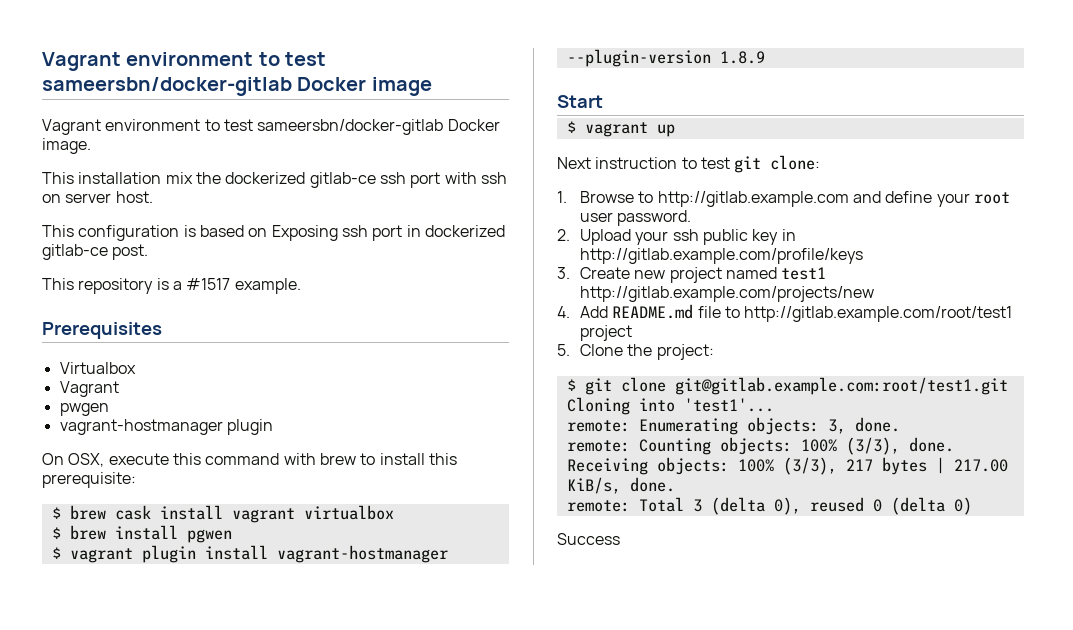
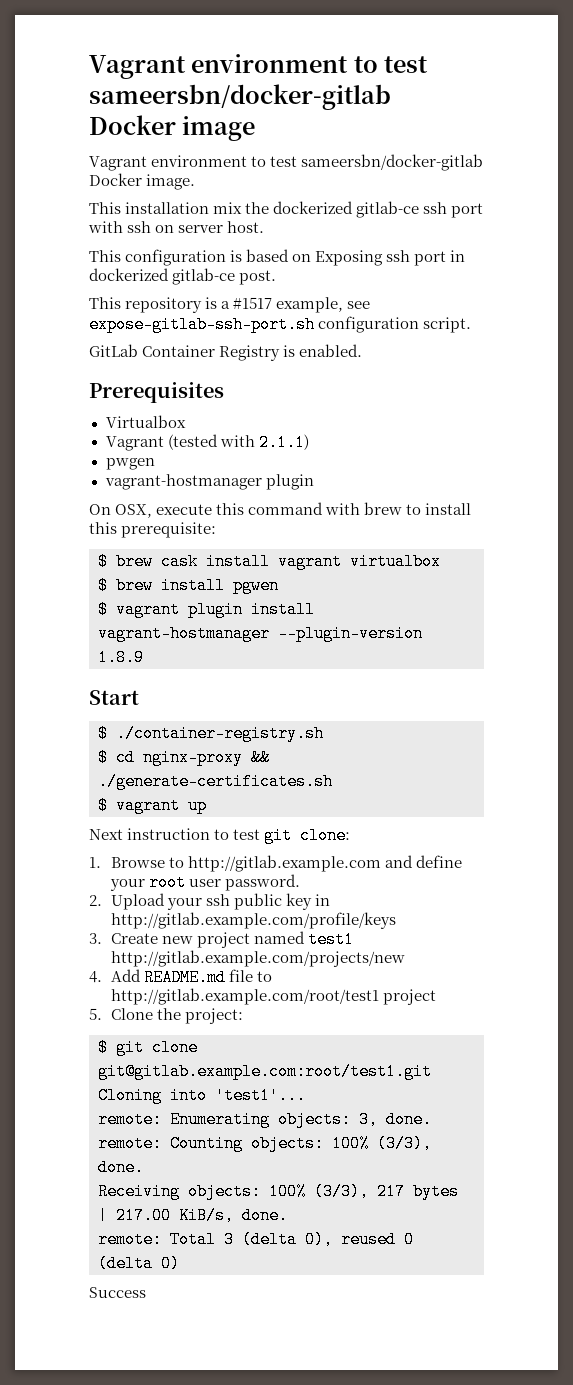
- This repository is a #1517 example.
+ This repository is a #1517 example, see expose-gitlab-ssh-port.sh configuration script.
+ GitLab Container Registry is enabled.
  Virtualbox
- Vagrant
+ Vagrant (tested with 2.1.1)
+ $ ./container-registry.sh
+ $ cd nginx-proxy && ./generate-certificates.sh

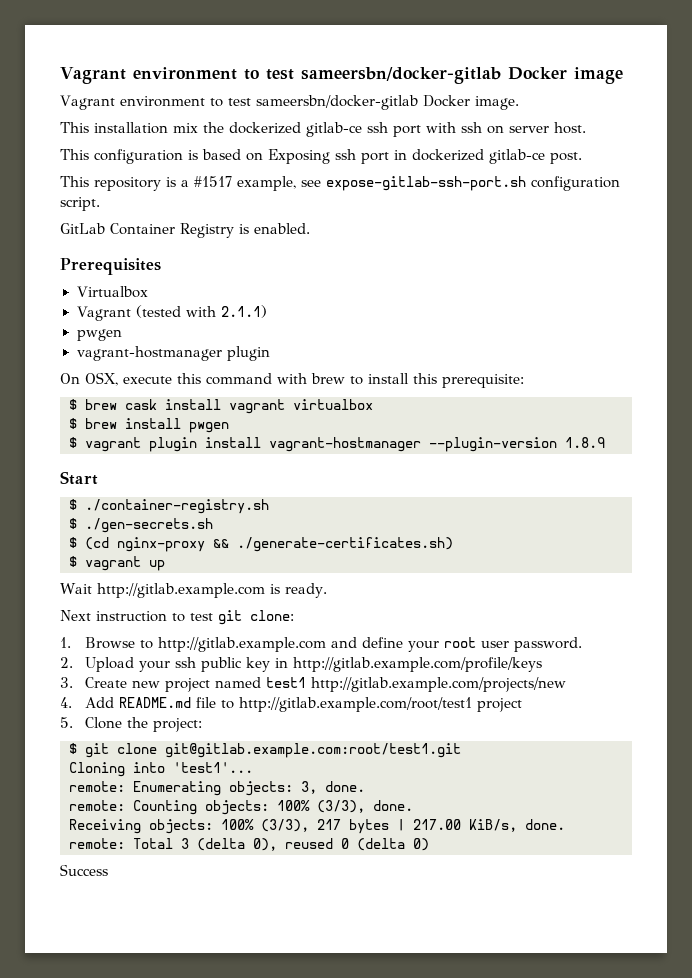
- $ brew install pgwen
+ $ brew install pwgen
- $ cd nginx-proxy && ./generate-certificates.sh
+ $ ./gen-secrets.sh
+ $ (cd nginx-proxy && ./generate-certificates.sh)
+ Wait http://gitlab.example.com is ready.

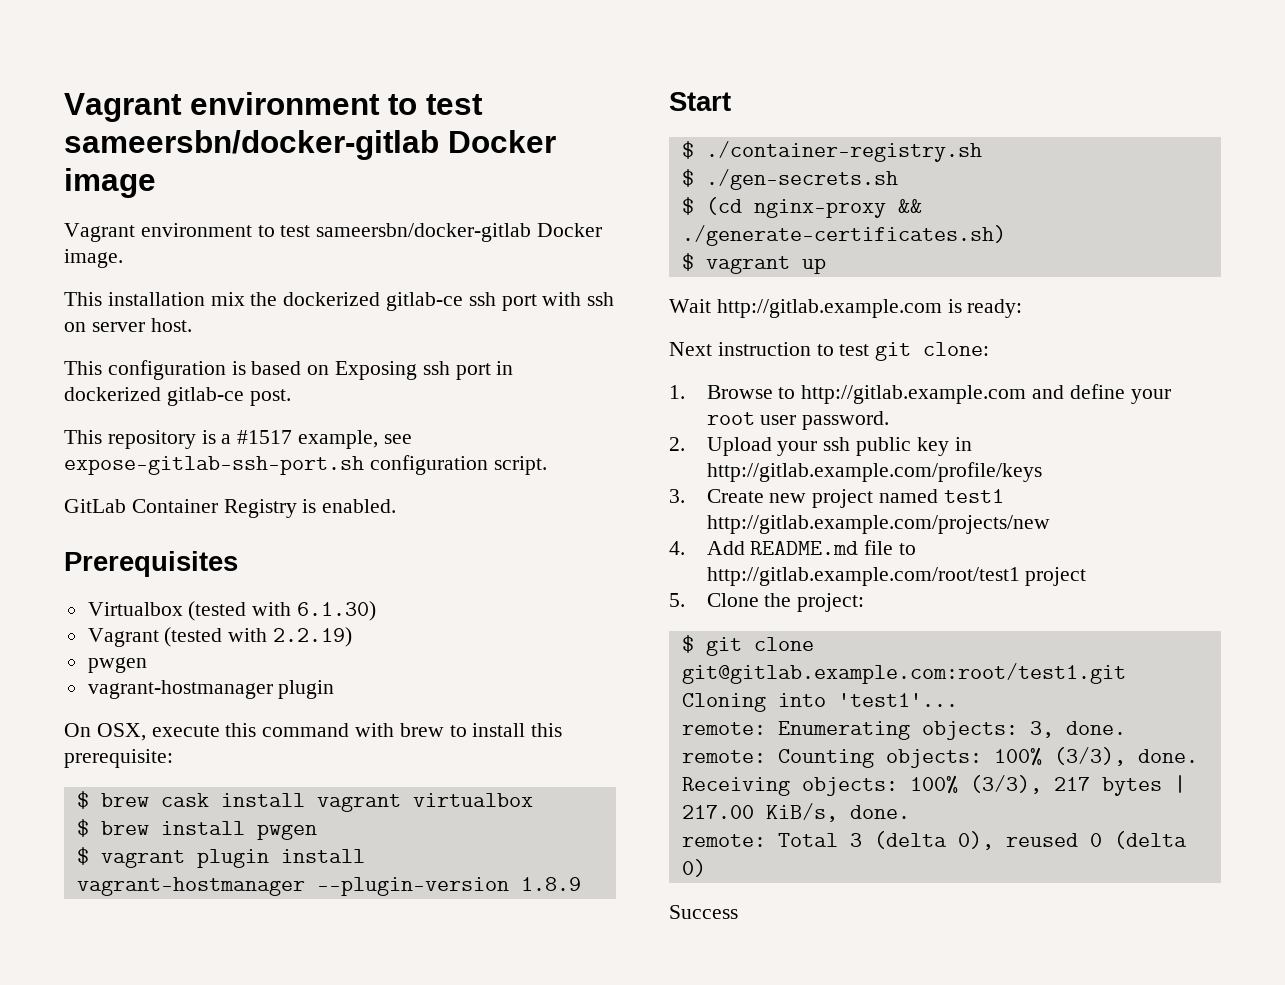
- Virtualbox
+ Virtualbox (tested with 6.1.30)
- Vagrant (tested with 2.1.1)
+ Vagrant (tested with 2.2.19)
- Wait http://gitlab.example.com is ready.
+ Wait http://gitlab.example.com is ready:

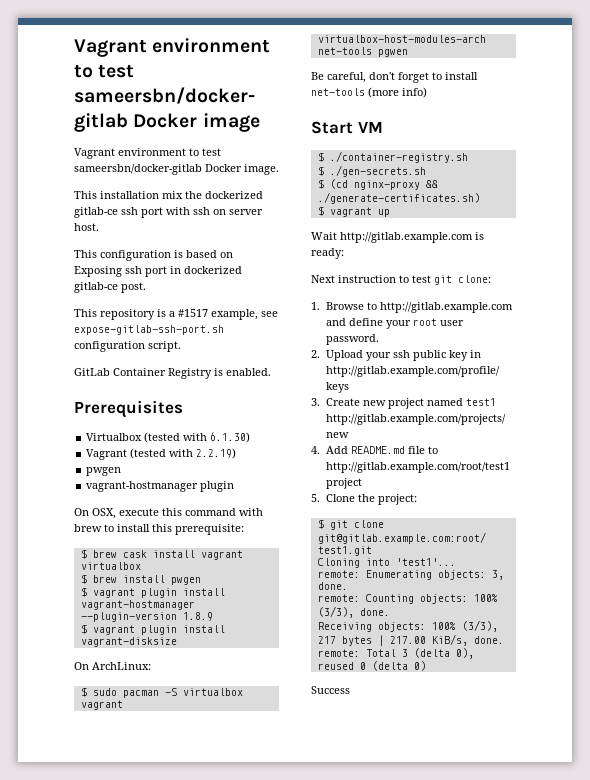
+ $ vagrant plugin install vagrant-disksize
+ On ArchLinux:
+ $ sudo pacman -S virtualbox vagrant virtualbox-host-modules-arch net-tools pgwen
+ Be careful, don't forget to install net-tools (more info)
- Start
+ Start VM

